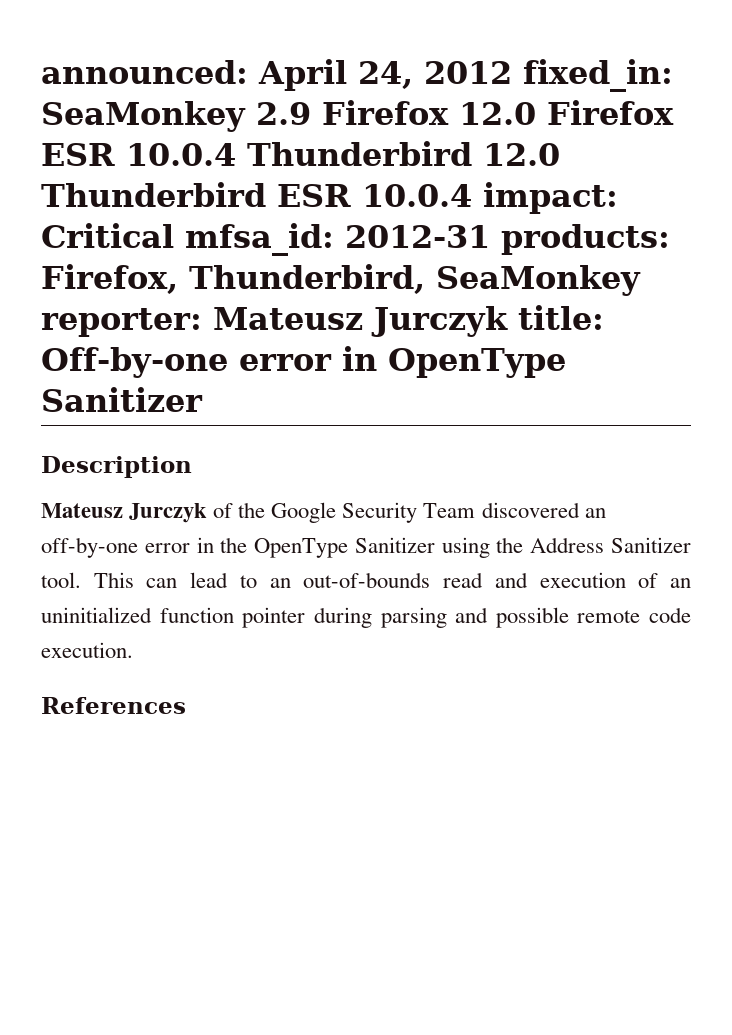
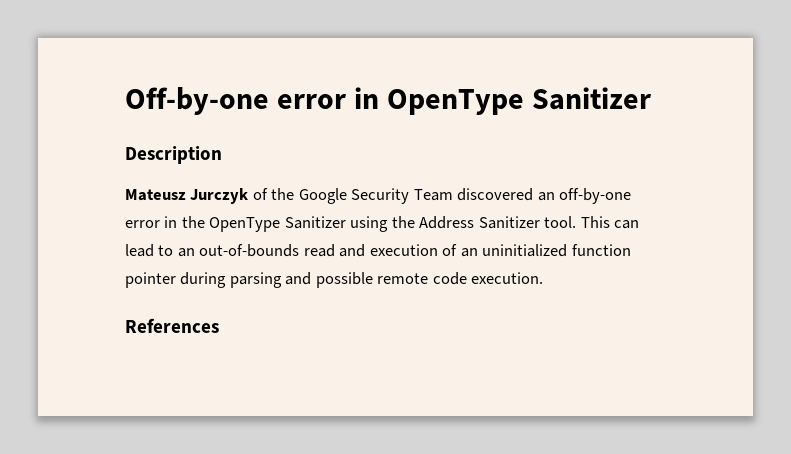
- announced: April 24, 2012 fixed_in: SeaMonkey 2.9 Firefox 12.0 Firefox ESR 10.0.4 Thunderbird 12.0 Thunderbird ESR 10.0.4 impact: Critical mfsa_id: 2012-31 products: Firefox, Thunderbird, SeaMonkey reporter: Mateusz Jurczyk title: Off-by-one error in OpenType Sanitizer
+ Off-by-one error in OpenType Sanitizer

